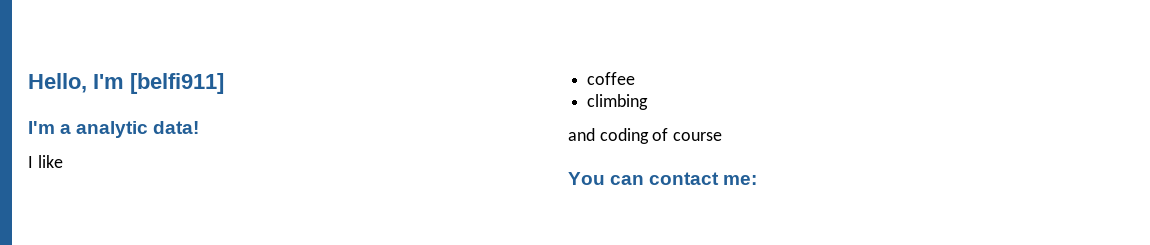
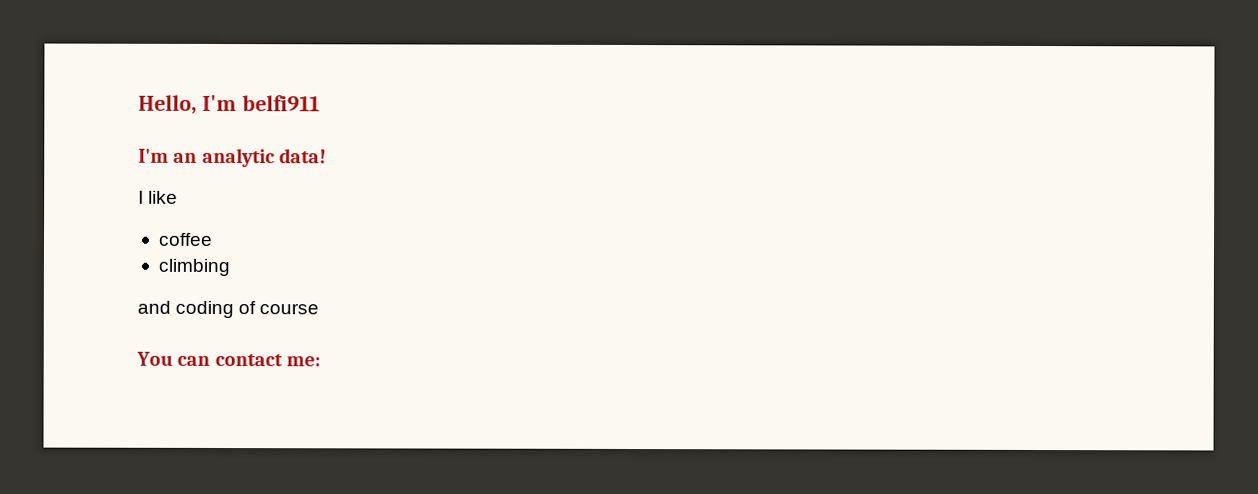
- Hello, I'm [belfi911]
- I'm a analytic data!
+ Hello, I'm belfi911
+ I'm an analytic data!

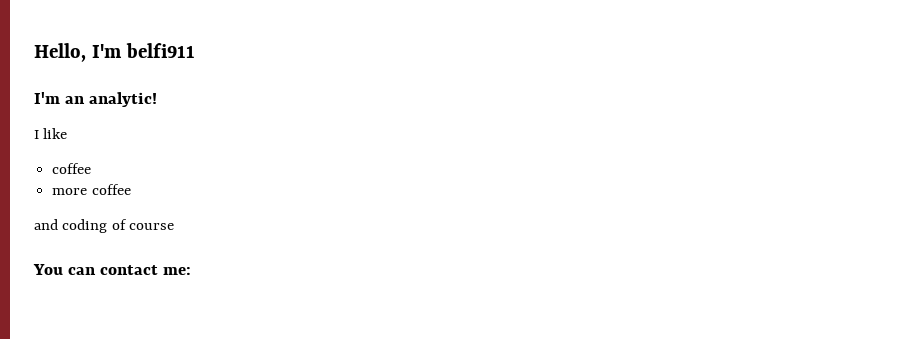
- I'm an analytic data!
+ I'm an analytic!
- climbing
+ more coffee

